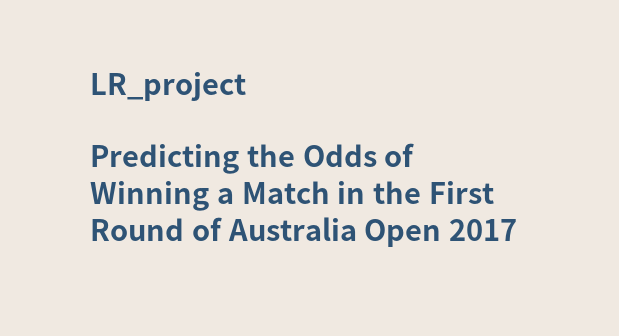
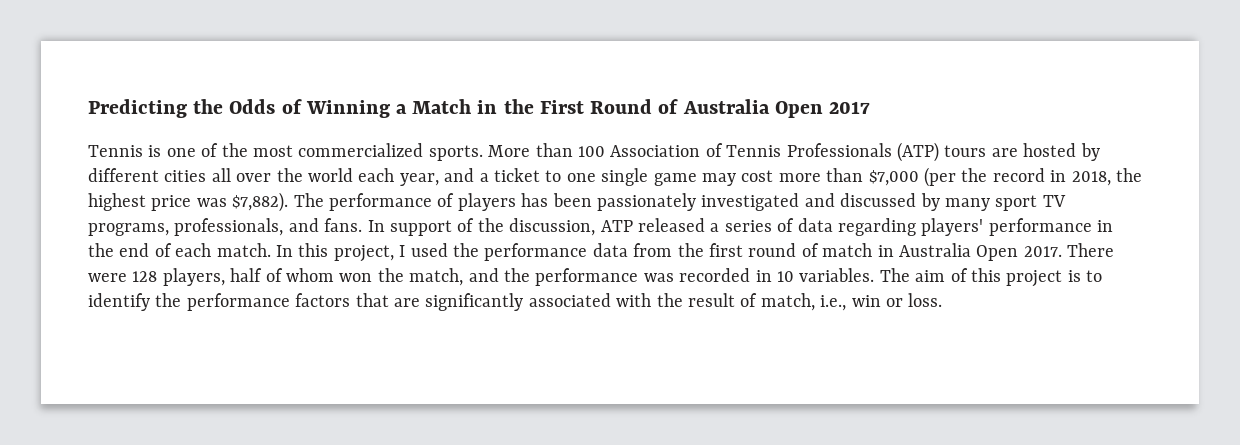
- LR_project
+ Tennis is one of the most commercialized sports. More than 100 Association of Tennis Professionals (ATP) tours are hosted by different cities all over the world each year, and a ticket to one single game may cost more than $7,000 (per the record in 2018, the highest price was $7,882). The performance of players has been passionately investigated and discussed by many sport TV programs, professionals, and fans. In support of the discussion, ATP released a series of data regarding players' performance in the end of each match. In this project, I used the performance data from the first round of match in Australia Open 2017. There were 128 players, half of whom won the match, and the performance was recorded in 10 variables. The aim of this project is to identify the performance factors that are significantly associated with the result of match, i.e., win or loss.

